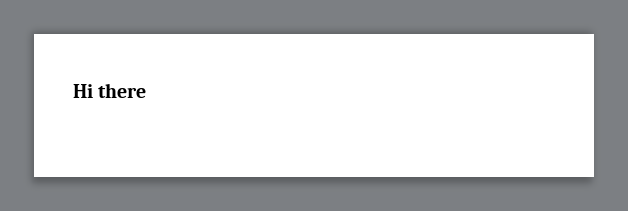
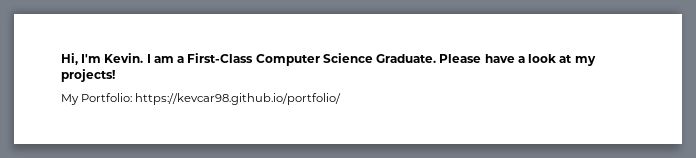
- Hi there
+ Hi, I'm Kevin. I am a First-Class Computer Science Graduate. Please have a look at my projects!
+ My Portfolio: https://kevcar98.github.io/portfolio/

